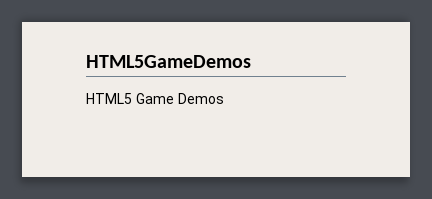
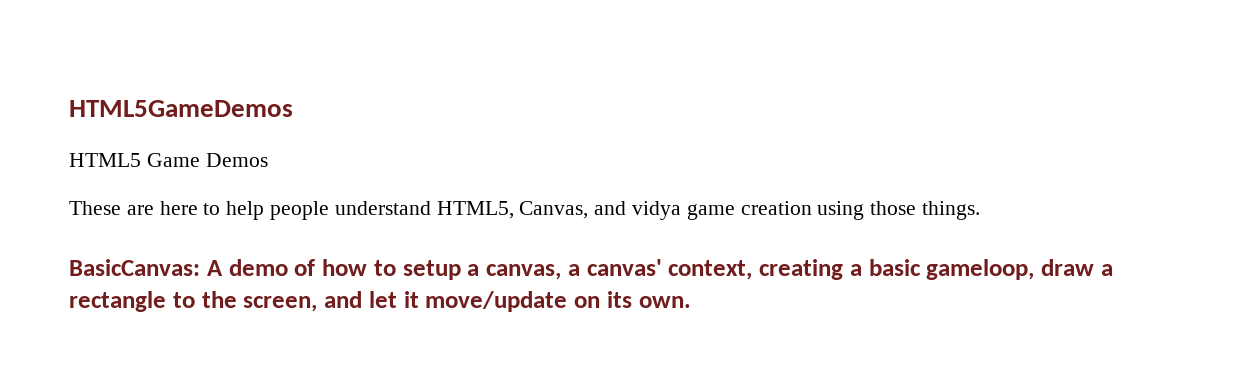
+ These are here to help people understand HTML5, Canvas, and vidya game creation using those things.
+ BasicCanvas: A demo of how to setup a canvas, a canvas' context, creating a basic gameloop, draw a rectangle to the screen, and let it move/update on its own.

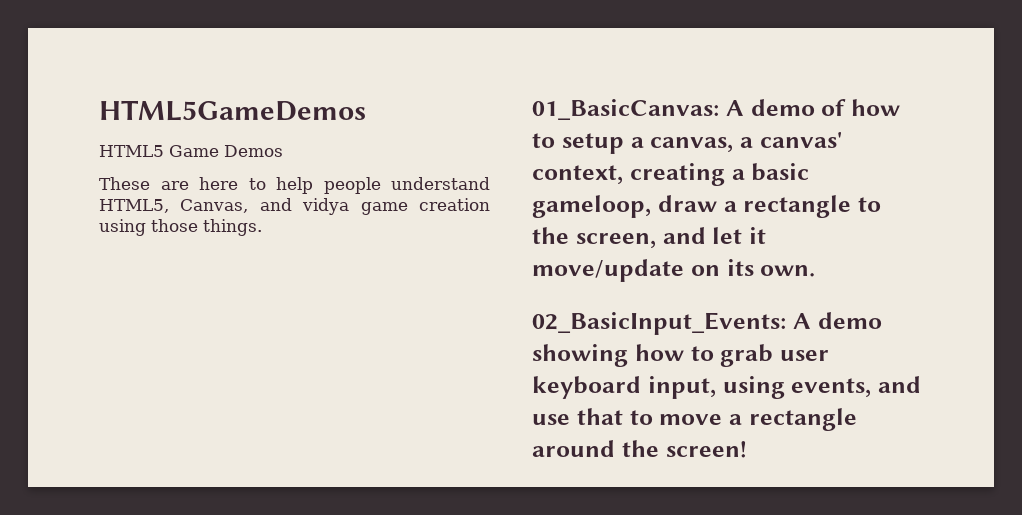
- BasicCanvas: A demo of how to setup a canvas, a canvas' context, creating a basic gameloop, draw a rectangle to the screen, and let it move/update on its own.
+ 01_BasicCanvas: A demo of how to setup a canvas, a canvas' context, creating a basic gameloop, draw a rectangle to the screen, and let it move/update on its own.
+ 02_BasicInput_Events: A demo showing how to grab user keyboard input, using events, and use that to move a rectangle around the screen!

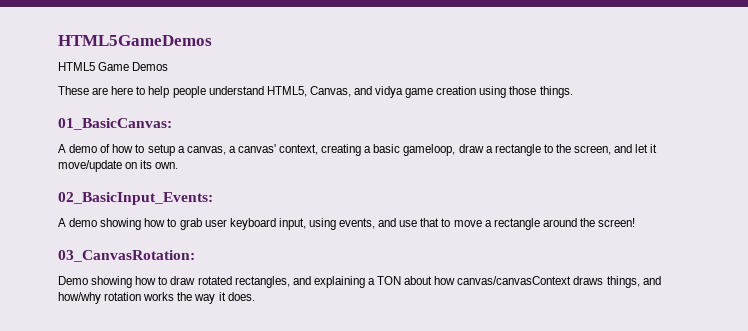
- 01_BasicCanvas: A demo of how to setup a canvas, a canvas' context, creating a basic gameloop, draw a rectangle to the screen, and let it move/update on its own.
+ 01_BasicCanvas:
+ A demo of how to setup a canvas, a canvas' context, creating a basic gameloop, draw a rectangle to the screen, and let it move/update on its own.
- 02_BasicInput_Events: A demo showing how to grab user keyboard input, using events, and use that to move a rectangle around the screen!
+ 02_BasicInput_Events:
+ A demo showing how to grab user keyboard input, using events, and use that to move a rectangle around the screen!
+ 03_CanvasRotation:
+ Demo showing how to draw rotated rectangles, and explaining a TON about how canvas/canvasContext draws things, and how/why rotation works the way it does.

